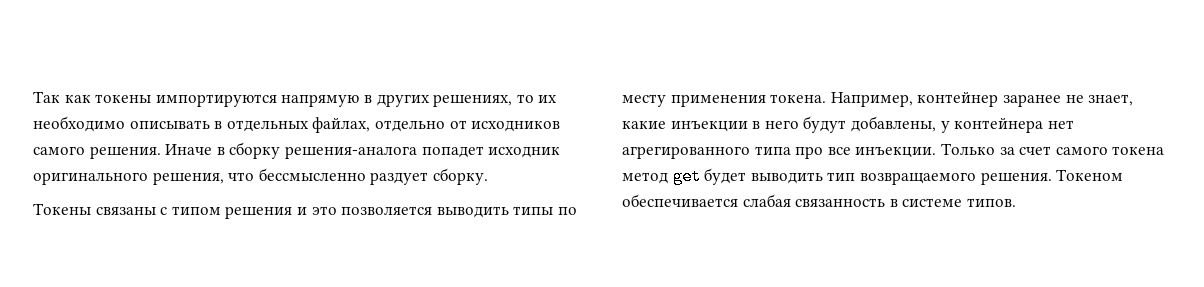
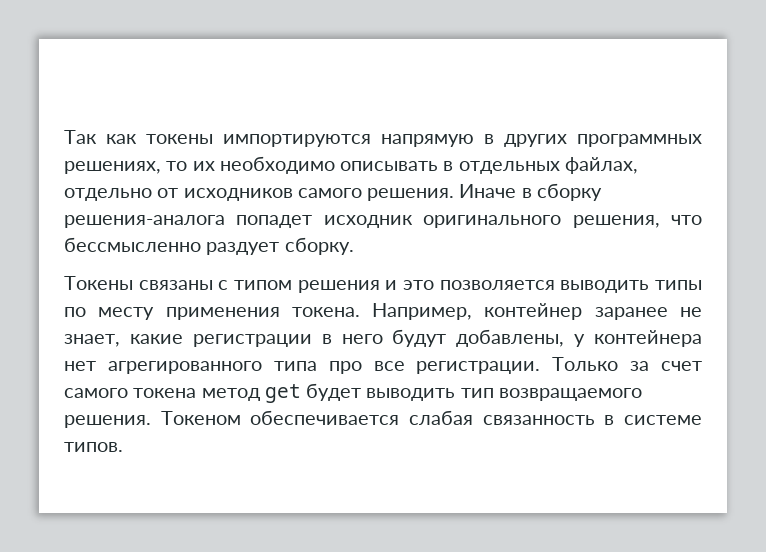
- Так как токены импортируются напрямую в других решениях, то их необходимо описывать в отдельных файлах, отдельно от исходников самого решения.
+ Так как токены импортируются напрямую в других программных решениях, то их необходимо описывать в отдельных файлах, отдельно от исходников самого решения.
- Например, контейнер заранее не знает, какие инъекции в него будут добавлены, у контейнера нет агрегированного типа про все инъекции.
+ Например, контейнер заранее не знает, какие регистрации в него будут добавлены, у контейнера нет агрегированного типа про все регистрации.

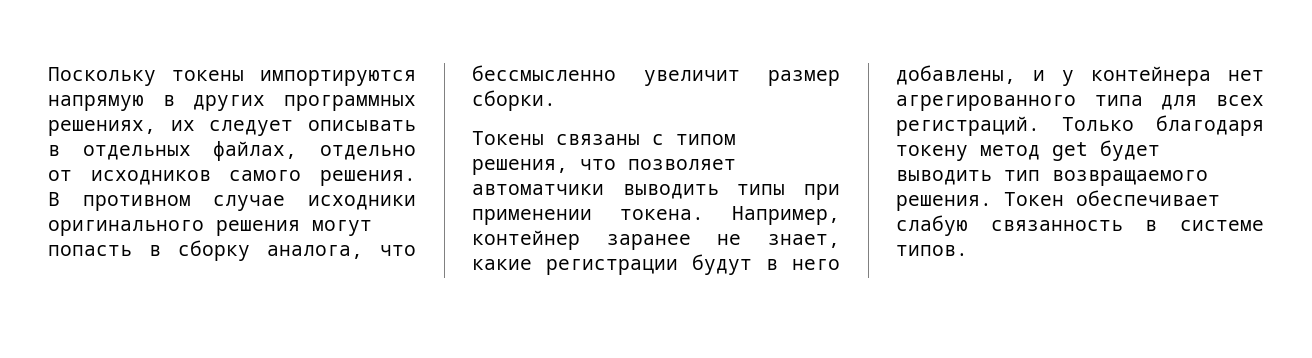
- Так как токены импортируются напрямую в других программных решениях, то их необходимо описывать в отдельных файлах, отдельно от исходников самого решения.
+ Поскольку токены импортируются напрямую в других программных решениях, их следует описывать в отдельных файлах, отдельно от исходников самого решения.
- Иначе в сборку решения-аналога попадет исходник оригинального решения, что бессмысленно раздует сборку.
- Токены связаны с типом решения и это позволяется выводить типы по месту применения токена.
+ В противном случае исходники оригинального решения могут попасть в сборку аналога, что бессмысленно увеличит размер сборки.
+ Токены связаны с типом решения, что позволяет автоматчики выводить типы при применении токена.
- Например, контейнер заранее не знает, какие регистрации в него будут добавлены, у контейнера нет агрегированного типа про все регистрации. Только за счет самого токена метод get будет выводить тип возвращаемого решения.
+ Например, контейнер заранее не знает, какие регистрации будут в него добавлены, и у контейнера нет агрегированного типа для всех регистраций. Только благодаря токену метод get будет выводить тип возвращаемого решения.
- Токеном обеспечивается слабая связанность в системе типов.
+ Токен обеспечивает слабую связанность в системе типов.

